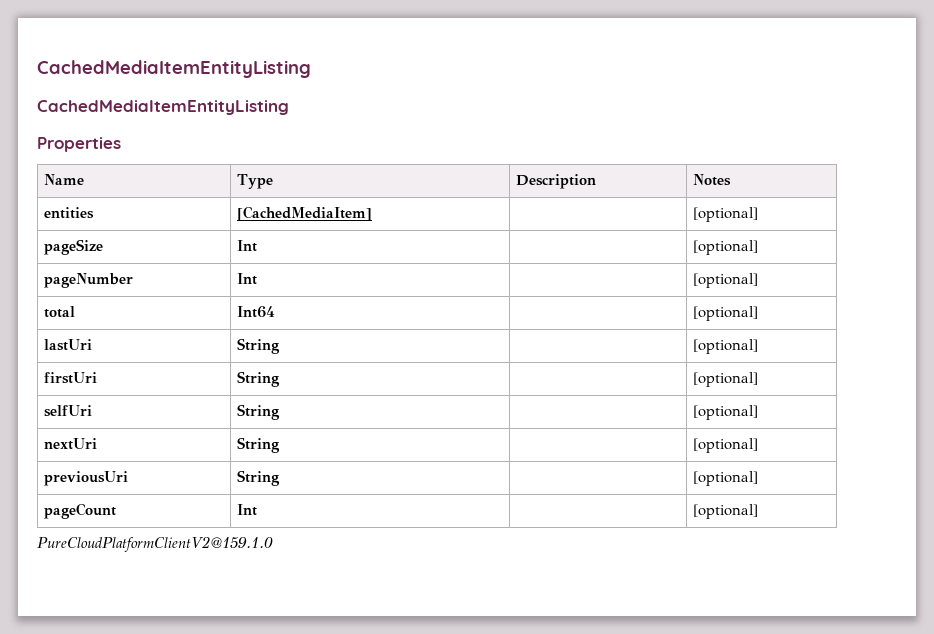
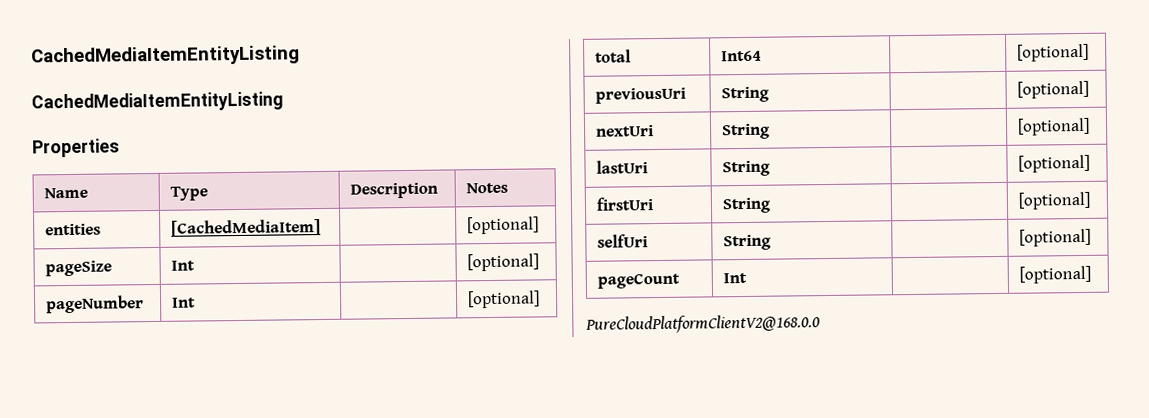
+ previousUri | String | | [optional]
+ nextUri | String | | [optional]
- nextUri | String | | [optional]
- previousUri | String | | [optional]
- PureCloudPlatformClientV2@159.1.0
+ PureCloudPlatformClientV2@168.0.0

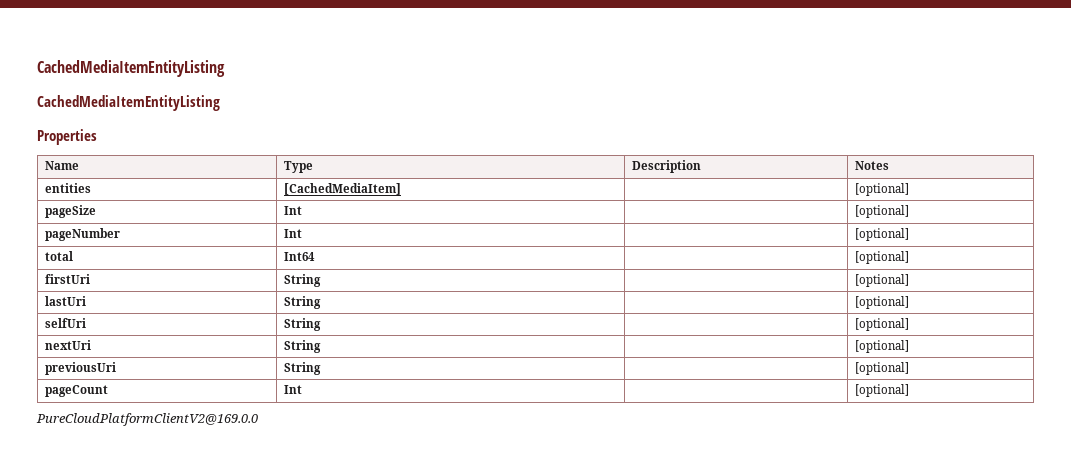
- previousUri | String | | [optional]
+ firstUri | String | | [optional]
+ lastUri | String | | [optional]
+ selfUri | String | | [optional]
- lastUri | String | | [optional]
- firstUri | String | | [optional]
- selfUri | String | | [optional]
+ previousUri | String | | [optional]
- PureCloudPlatformClientV2@168.0.0
+ PureCloudPlatformClientV2@169.0.0

